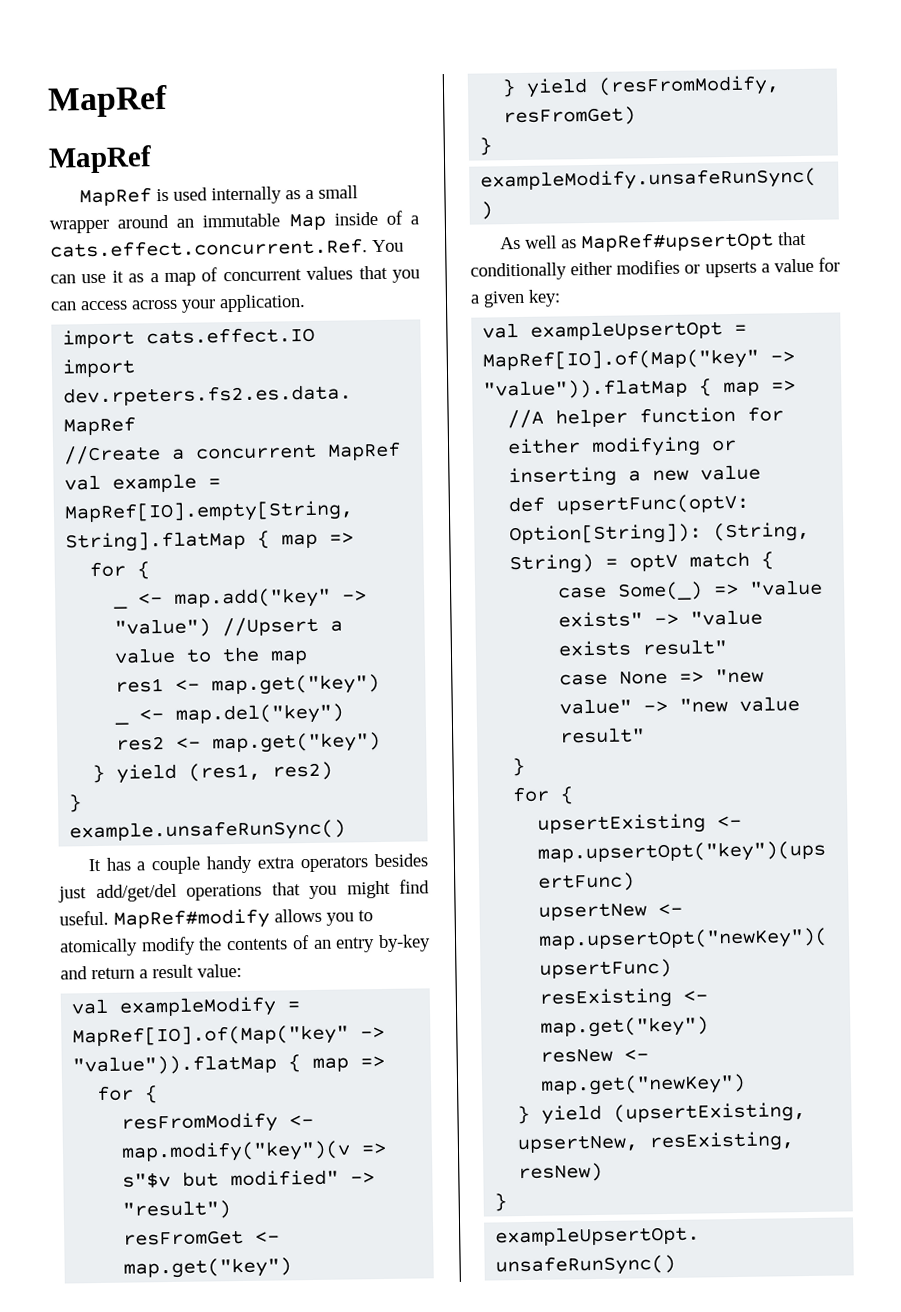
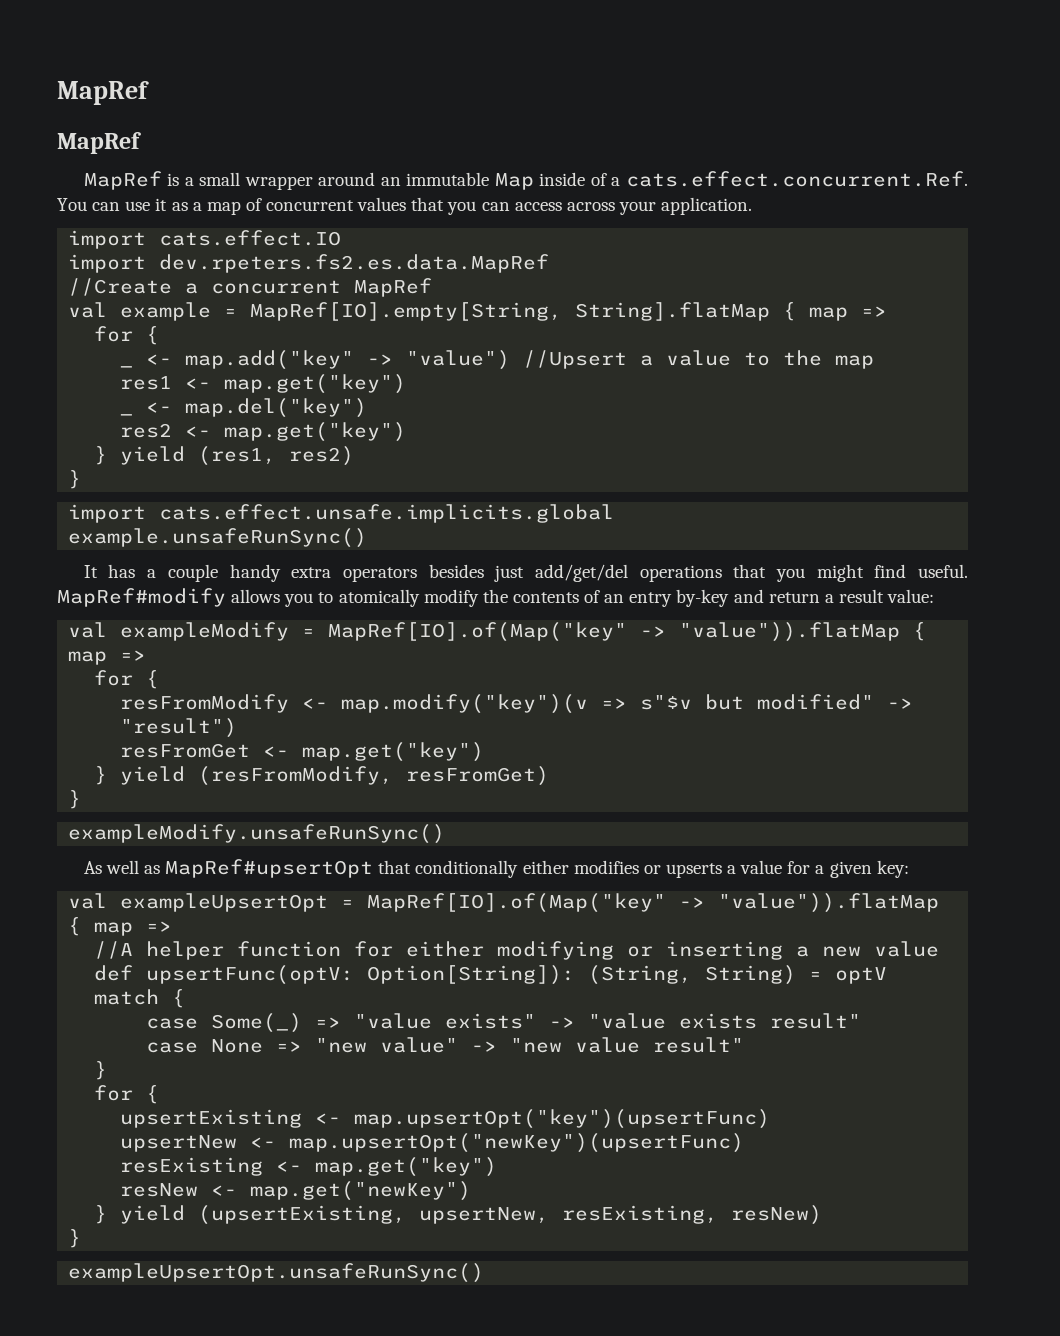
- MapRef is used internally as a small wrapper around an immutable Map inside of a cats.effect.concurrent.Ref. You can use it as a map of concurrent values that you can access across your application.
+ MapRef is a small wrapper around an immutable Map inside of a cats.effect.concurrent.Ref. You can use it as a map of concurrent values that you can access across your application.
+ import cats.effect.unsafe.implicits.global

